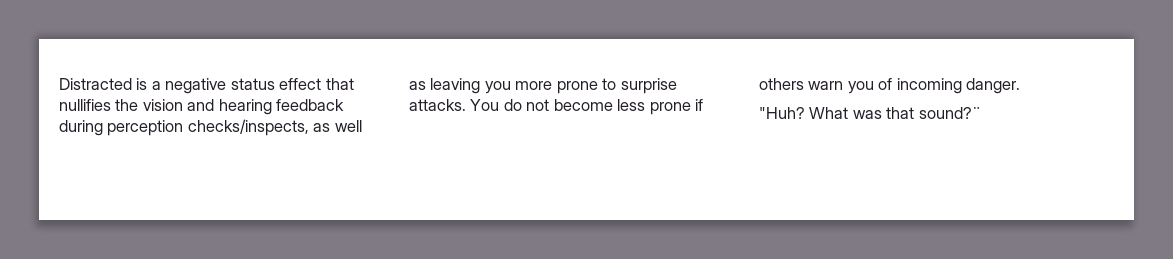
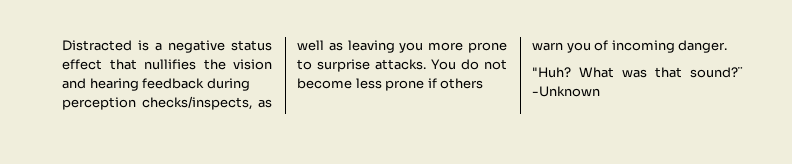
- What was that sound?¨
+ What was that sound?¨ -Unknown

